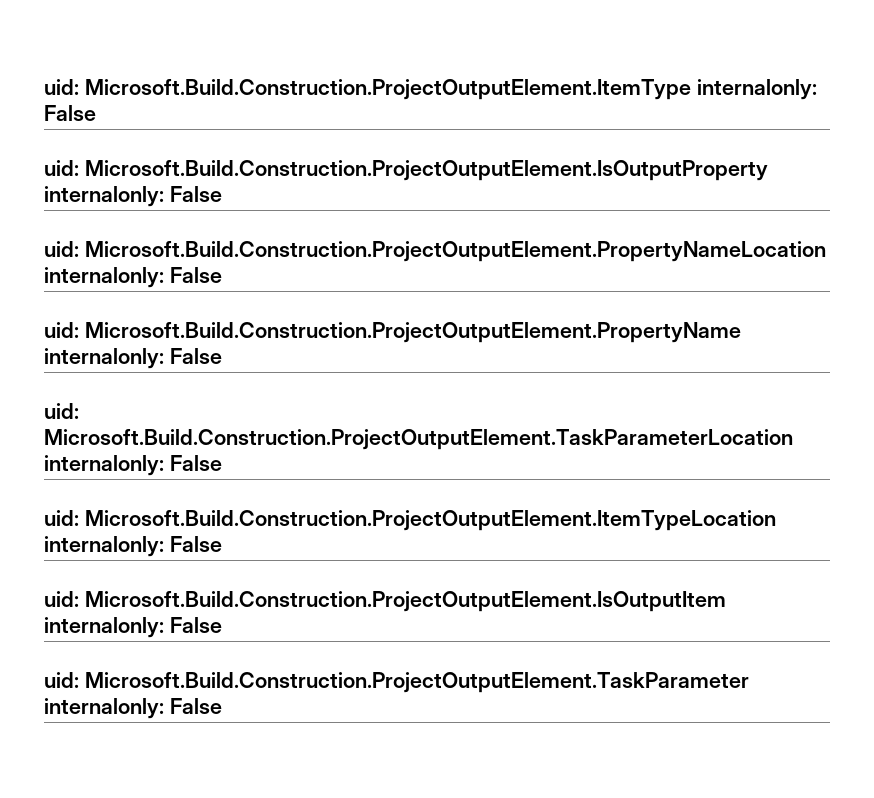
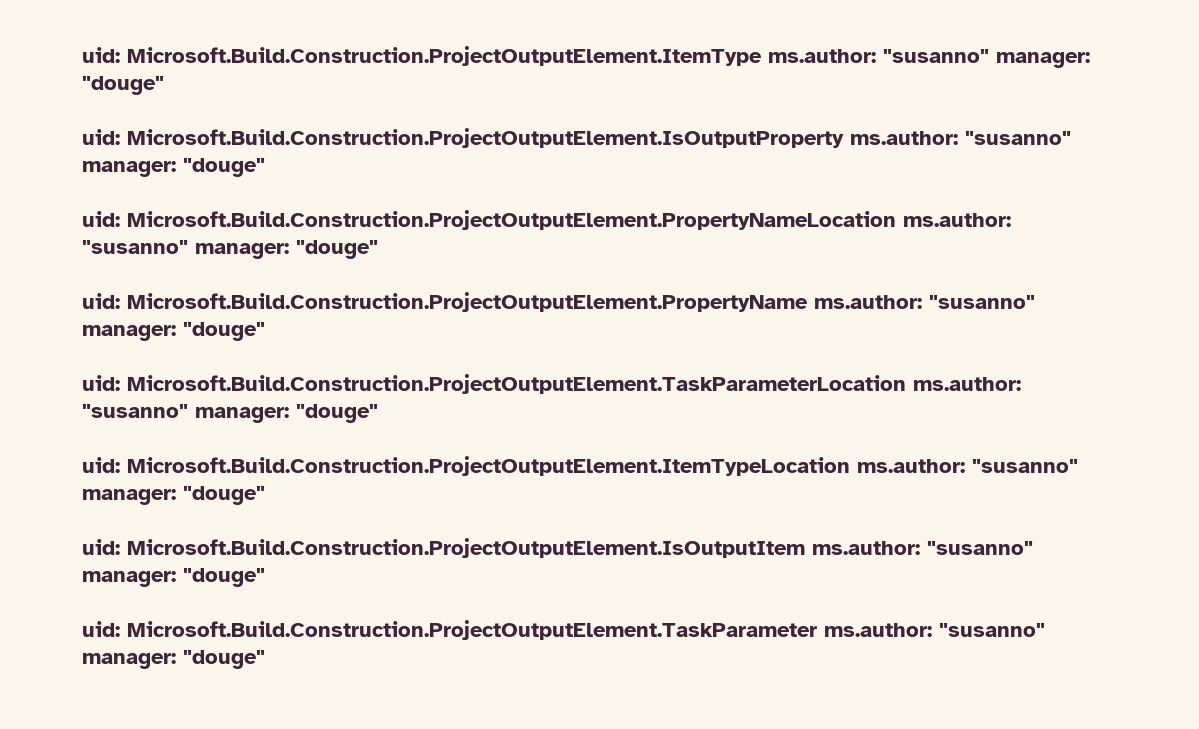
- uid: Microsoft.Build.Construction.ProjectOutputElement.ItemType internalonly: False
- uid: Microsoft.Build.Construction.ProjectOutputElement.IsOutputProperty internalonly: False
- uid: Microsoft.Build.Construction.ProjectOutputElement.PropertyNameLocation internalonly: False
- uid: Microsoft.Build.Construction.ProjectOutputElement.PropertyName internalonly: False
- uid: Microsoft.Build.Construction.ProjectOutputElement.TaskParameterLocation internalonly: False
- uid: Microsoft.Build.Construction.ProjectOutputElement.ItemTypeLocation internalonly: False
- uid: Microsoft.Build.Construction.ProjectOutputElement.IsOutputItem internalonly: False
- uid: Microsoft.Build.Construction.ProjectOutputElement.TaskParameter internalonly: False
+ uid: Microsoft.Build.Construction.ProjectOutputElement.ItemType ms.author: "susanno" manager: "douge"
+ uid: Microsoft.Build.Construction.ProjectOutputElement.IsOutputProperty ms.author: "susanno" manager: "douge"
+ uid: Microsoft.Build.Construction.ProjectOutputElement.PropertyNameLocation ms.author: "susanno" manager: "douge"
+ uid: Microsoft.Build.Construction.ProjectOutputElement.PropertyName ms.author: "susanno" manager: "douge"
+ uid: Microsoft.Build.Construction.ProjectOutputElement.TaskParameterLocation ms.author: "susanno" manager: "douge"
+ uid: Microsoft.Build.Construction.ProjectOutputElement.ItemTypeLocation ms.author: "susanno" manager: "douge"
+ uid: Microsoft.Build.Construction.ProjectOutputElement.IsOutputItem ms.author: "susanno" manager: "douge"
+ uid: Microsoft.Build.Construction.ProjectOutputElement.TaskParameter ms.author: "susanno" manager: "douge"

